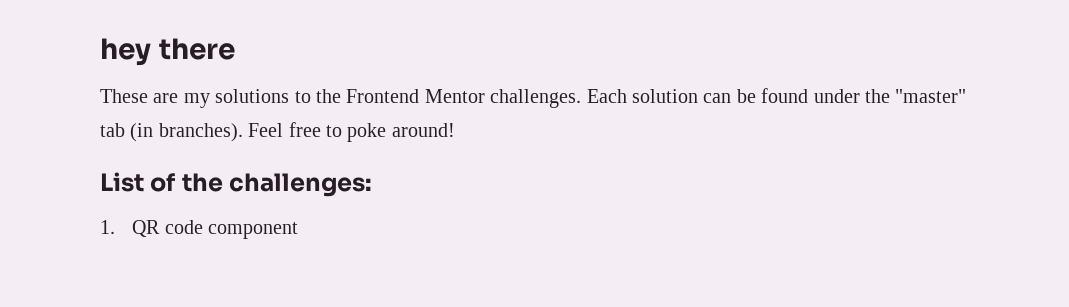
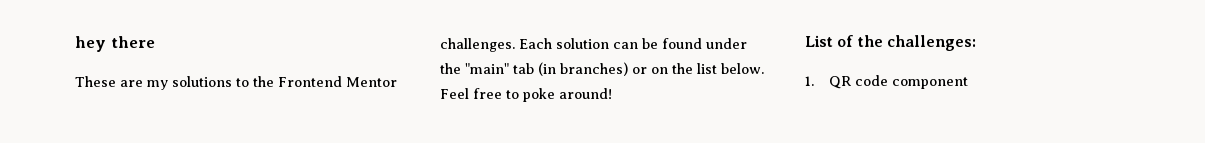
- Each solution can be found under the "master" tab (in branches).
+ Each solution can be found under the "main" tab (in branches) or on the list below.

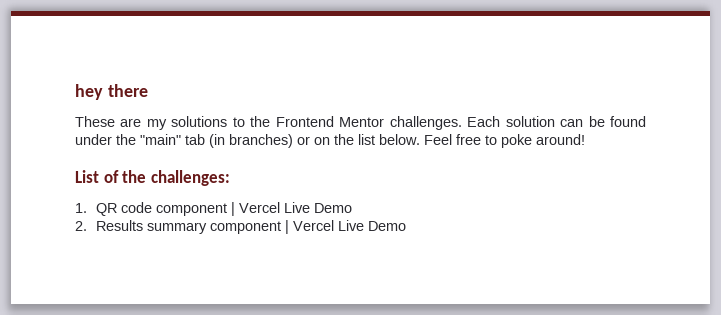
- 1. QR code component
+ 1. QR code component | Vercel Live Demo
+ 2. Results summary component | Vercel Live Demo

